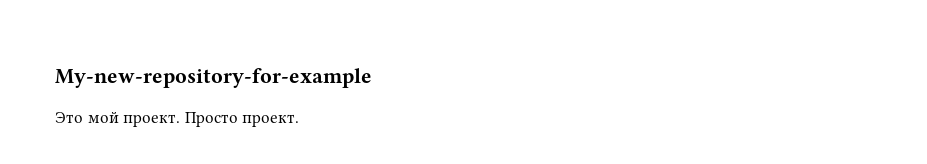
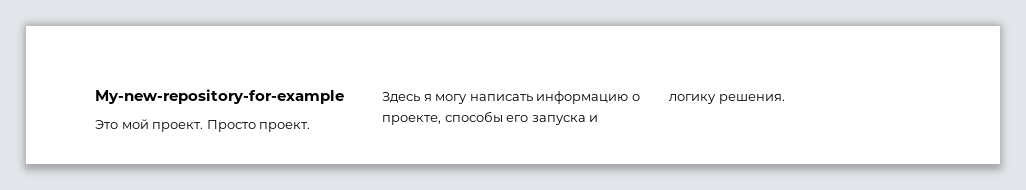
+ Здесь я могу написать информацию о проекте, способы его запуска и логику решения.

